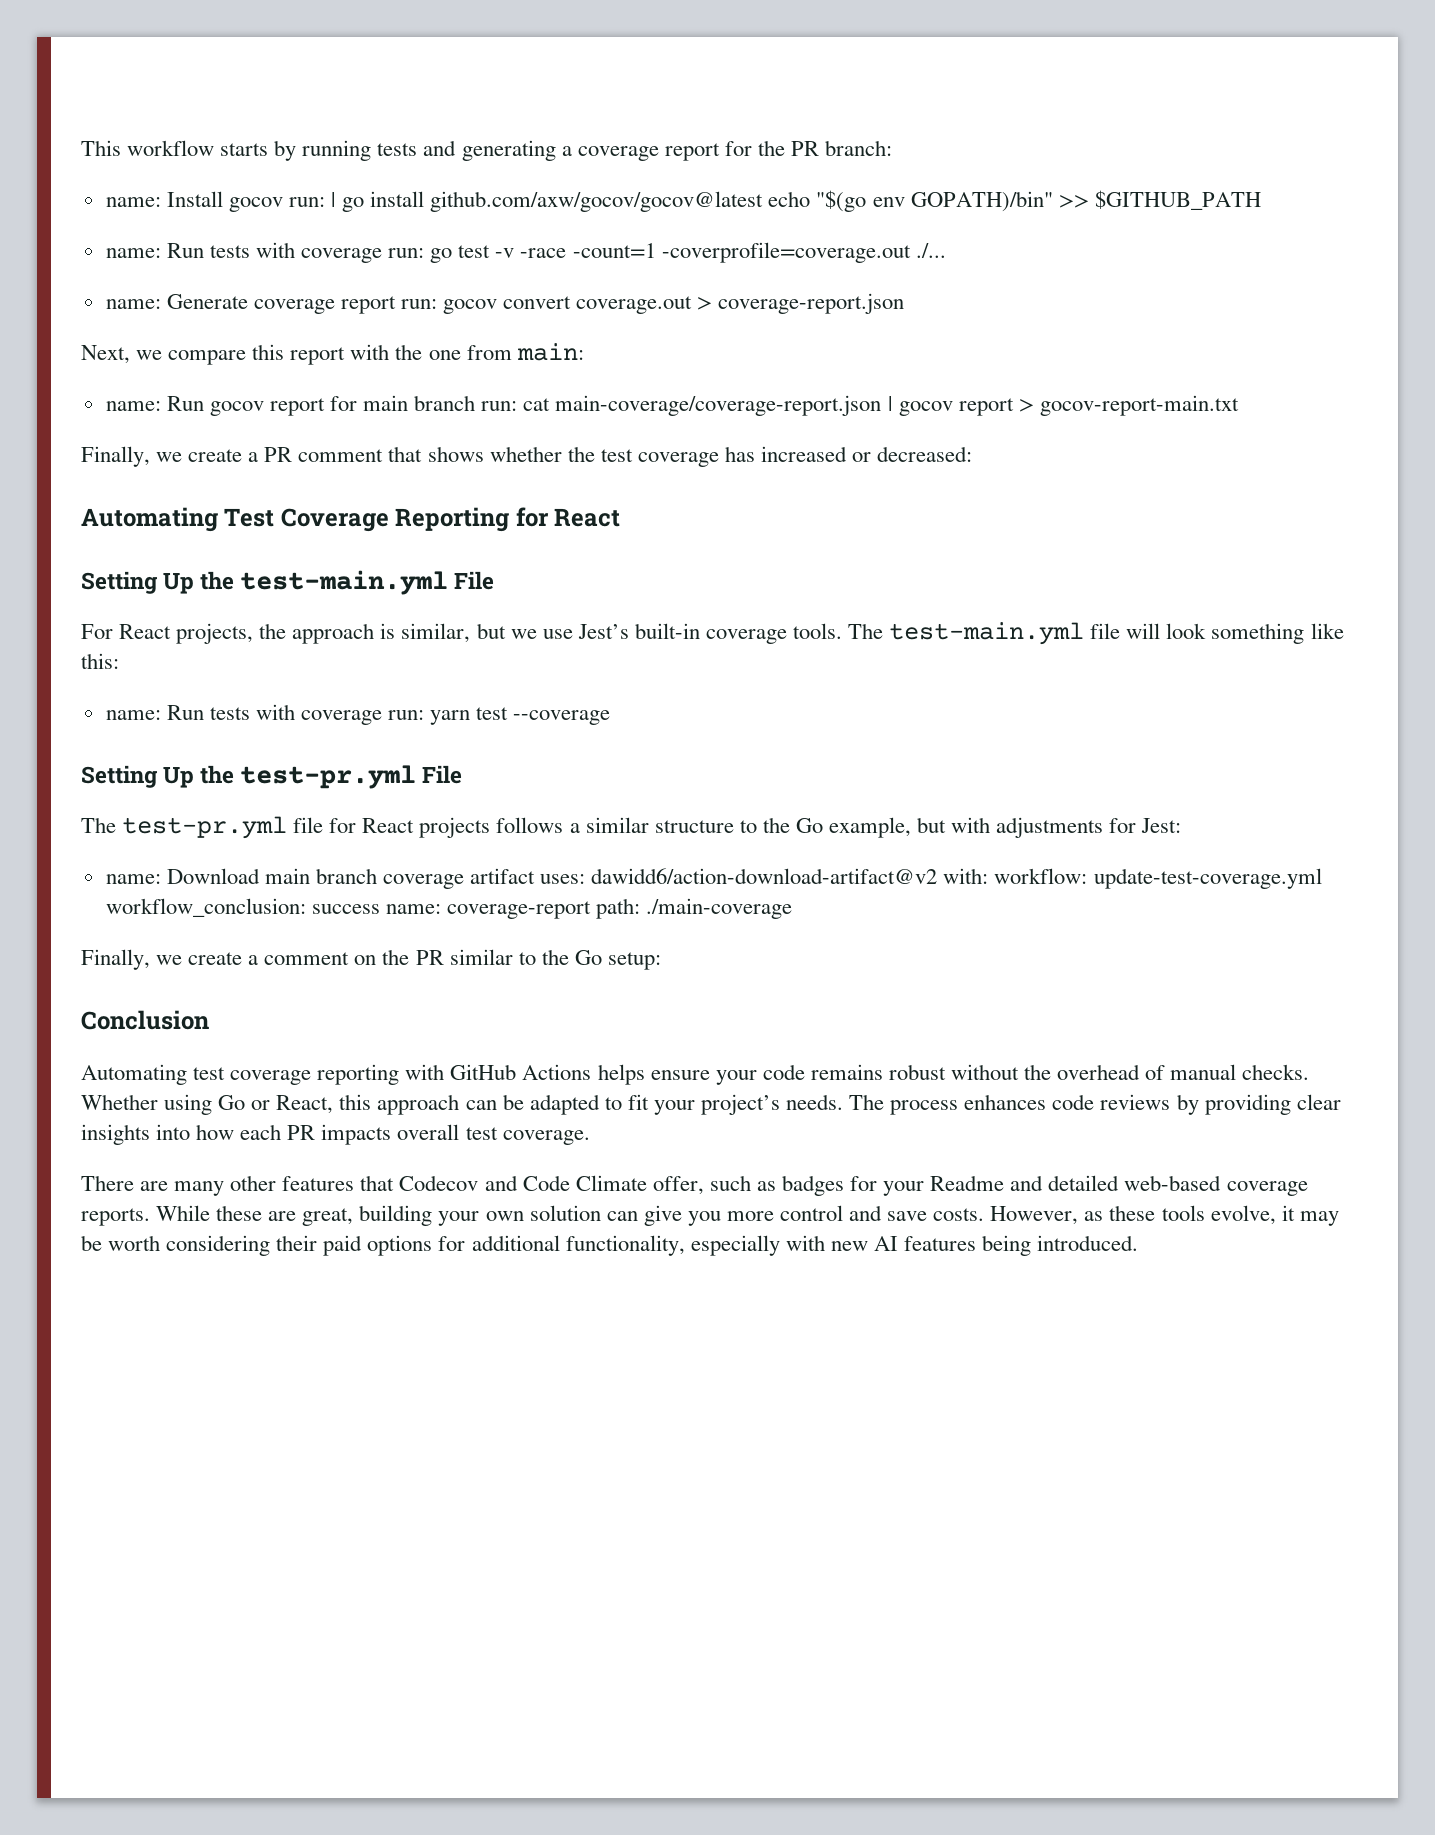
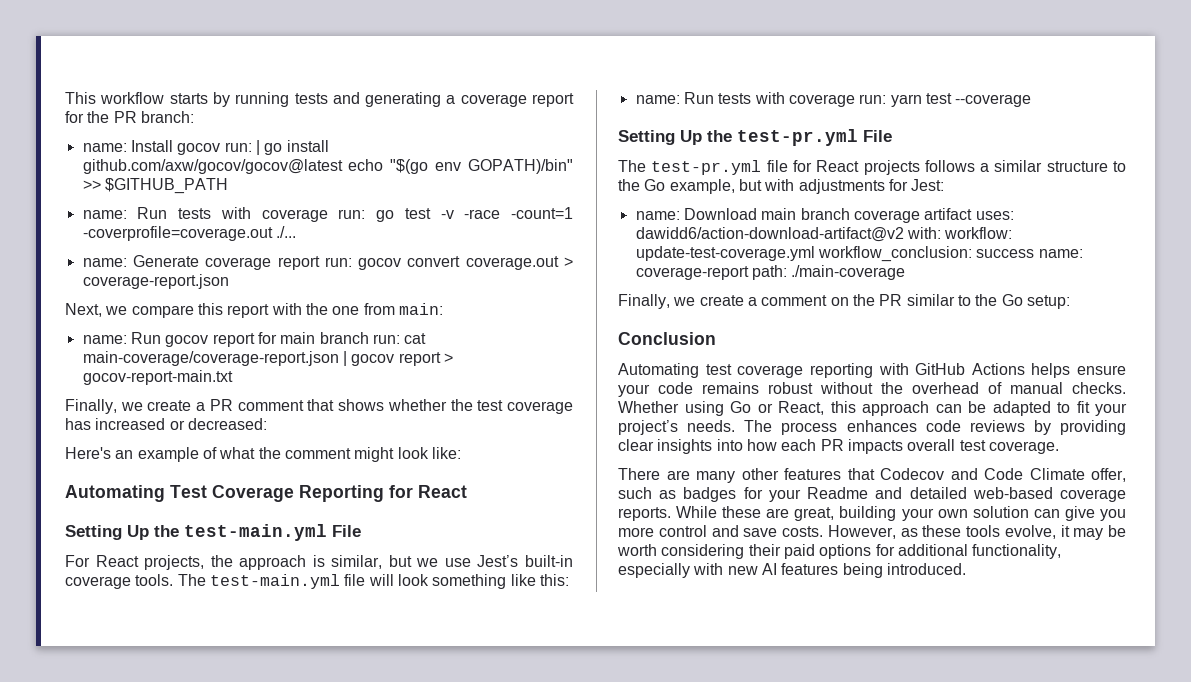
+ Here's an example of what the comment might look like:

